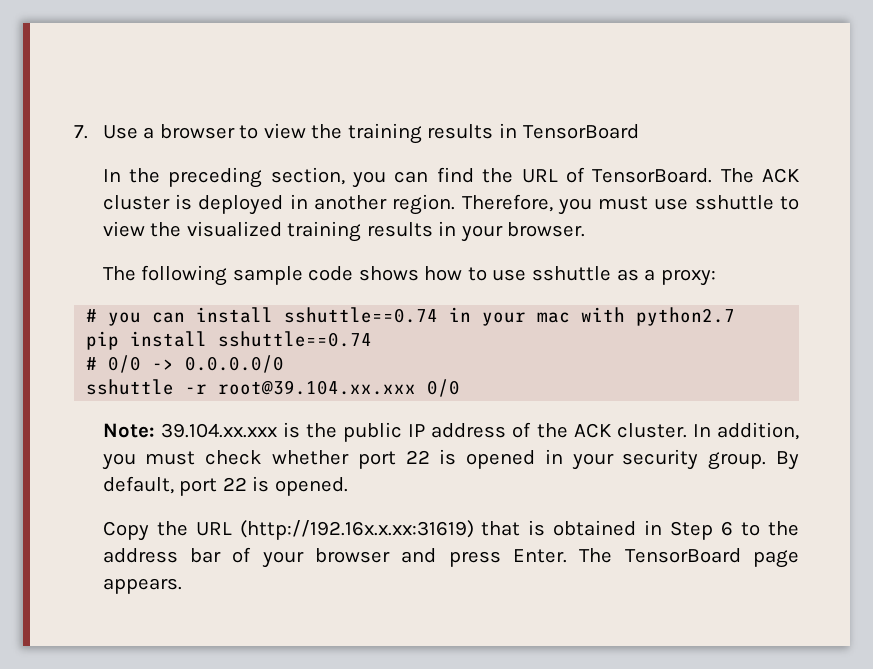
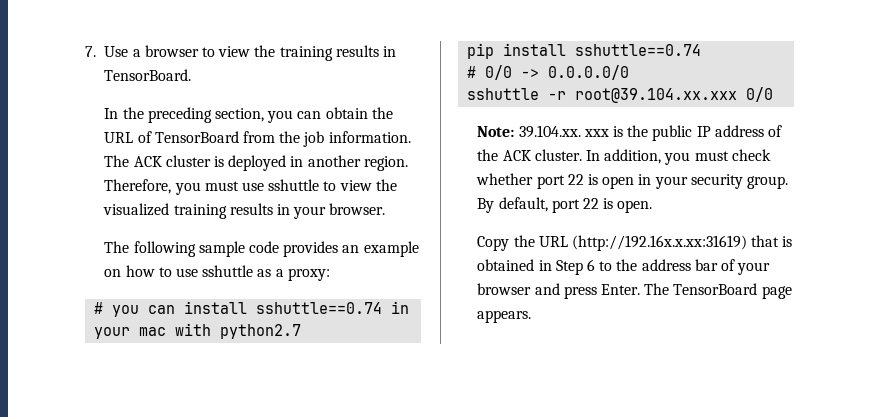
- 7. Use a browser to view the training results in TensorBoard
+ 7. Use a browser to view the training results in TensorBoard.
- In the preceding section, you can find the URL of TensorBoard.
+ In the preceding section, you can obtain the URL of TensorBoard from the job information.
- The following sample code shows how to use sshuttle as a proxy:
+ The following sample code provides an example on how to use sshuttle as a proxy:
- Note: 39.104.xx.xxx is the public IP address of the ACK cluster.
+ Note: 39.104.xx. xxx is the public IP address of the ACK cluster.
- In addition, you must check whether port 22 is opened in your security group.
+ In addition, you must check whether port 22 is open in your security group.
- By default, port 22 is opened.
+ By default, port 22 is open.

